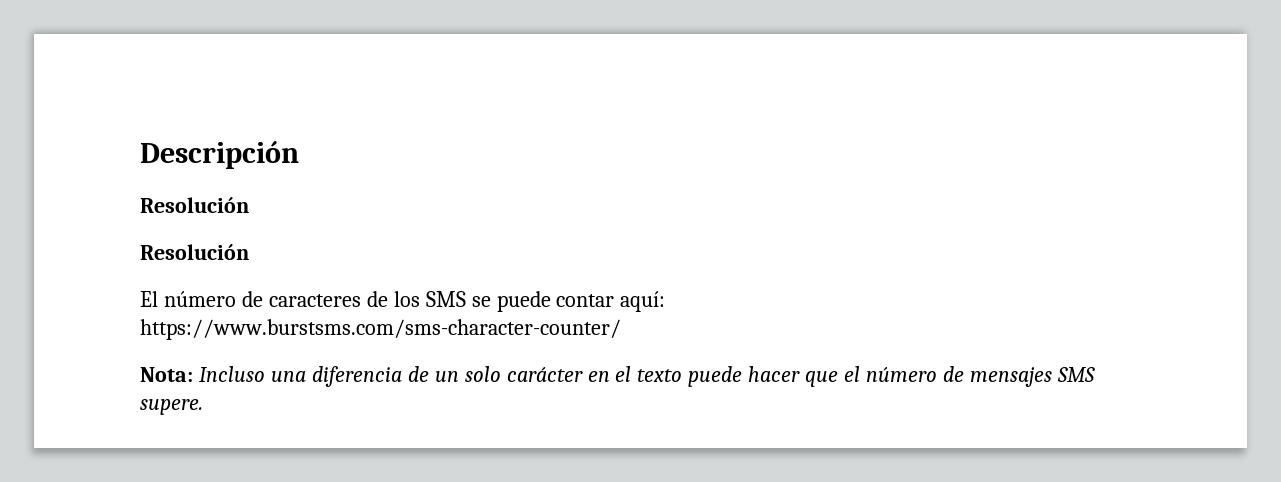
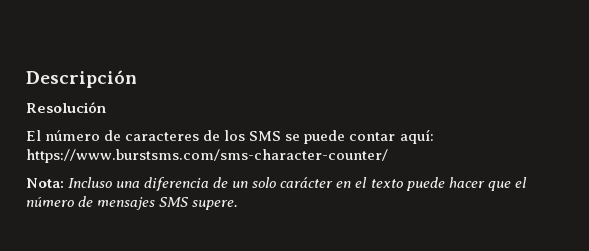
  Descripción
- Resolución

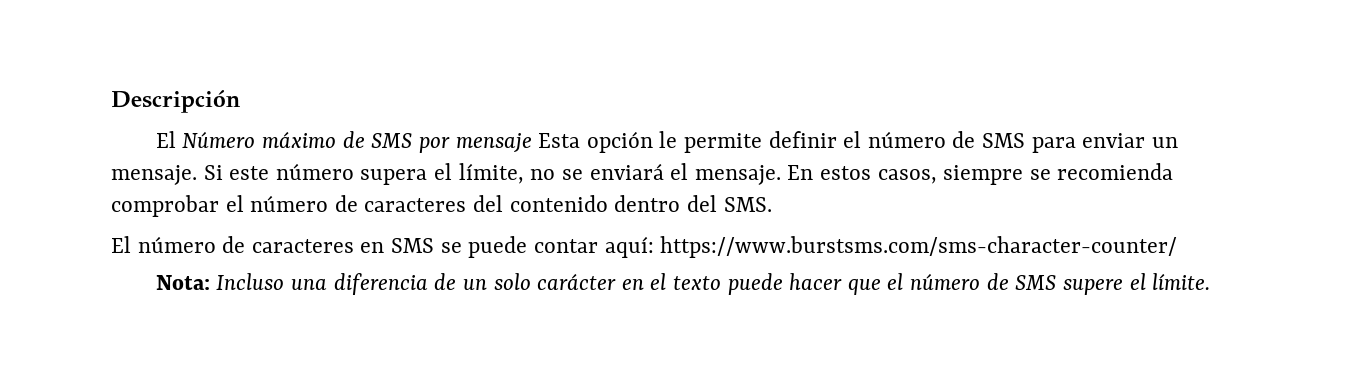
- Resolución
+ El Número máximo de SMS por mensaje Esta opción le permite definir el número de SMS para enviar un mensaje. Si este número supera el límite, no se enviará el mensaje. En estos casos, siempre se recomienda comprobar el número de caracteres del contenido dentro del SMS.
- El número de caracteres de los SMS se puede contar aquí: https://www.burstsms.com/sms-character-counter/
+ El número de caracteres en SMS se puede contar aquí: https://www.burstsms.com/sms-character-counter/
- Nota: Incluso una diferencia de un solo carácter en el texto puede hacer que el número de mensajes SMS supere.
+ Nota: Incluso una diferencia de un solo carácter en el texto puede hacer que el número de SMS supere el límite.

